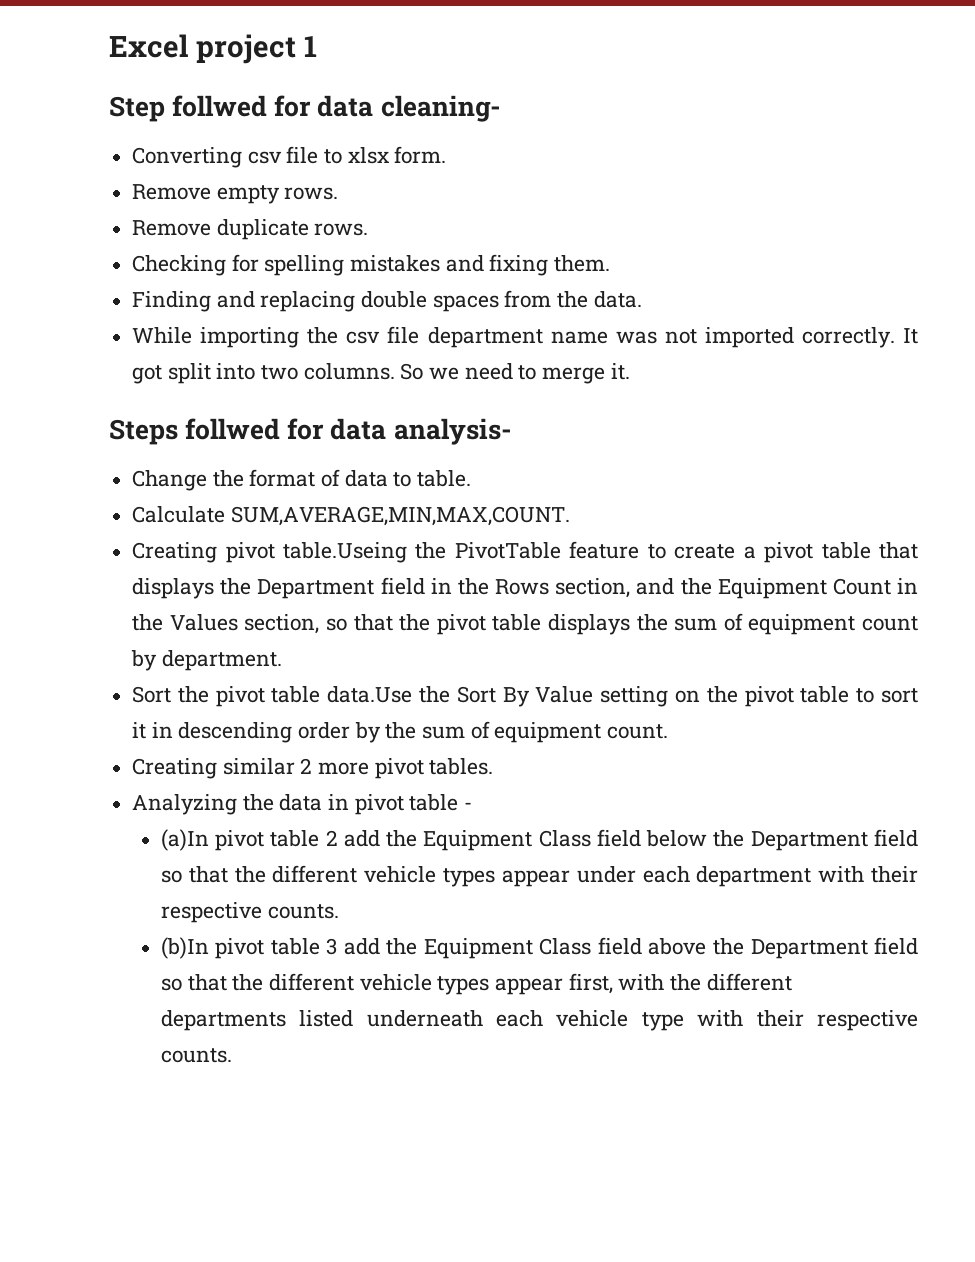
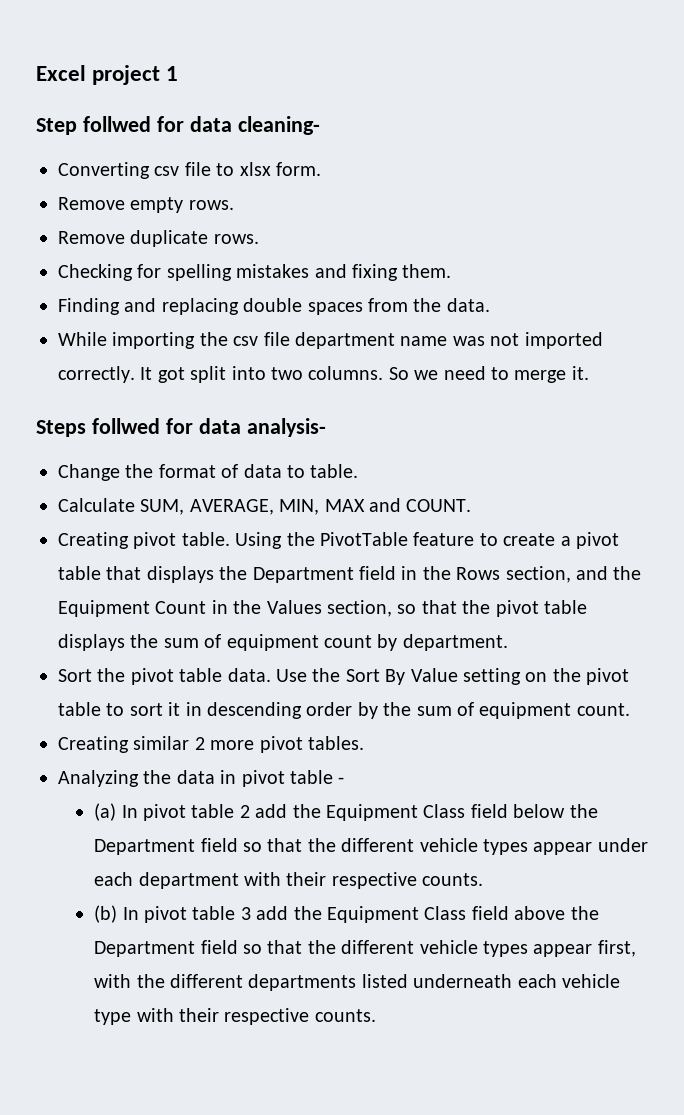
- Calculate SUM,AVERAGE,MIN,MAX,COUNT.
+ Calculate SUM, AVERAGE, MIN, MAX and COUNT.
- Creating pivot table.Useing the PivotTable feature to create a pivot table that displays the Department field in the Rows section, and the Equipment Count in the Values section, so that the pivot table displays the sum of equipment count by department.
+ Creating pivot table. Using the PivotTable feature to create a pivot table that displays the Department field in the Rows section, and the Equipment Count in the Values section, so that the pivot table displays the sum of equipment count by department.
- Sort the pivot table data.Use the Sort By Value setting on the pivot table to sort it in descending order by the sum of equipment count.
+ Sort the pivot table data. Use the Sort By Value setting on the pivot table to sort it in descending order by the sum of equipment count.
- (a)In pivot table 2 add the Equipment Class field below the Department field so that the different vehicle types appear under each department with their respective counts.
+ (a) In pivot table 2 add the Equipment Class field below the Department field so that the different vehicle types appear under each department with their respective counts.
- (b)In pivot table 3 add the Equipment Class field above the Department field so that the different vehicle types appear first, with the different departments listed underneath each vehicle type with their respective counts.
+ (b) In pivot table 3 add the Equipment Class field above the Department field so that the different vehicle types appear first, with the different departments listed underneath each vehicle type with their respective counts.

